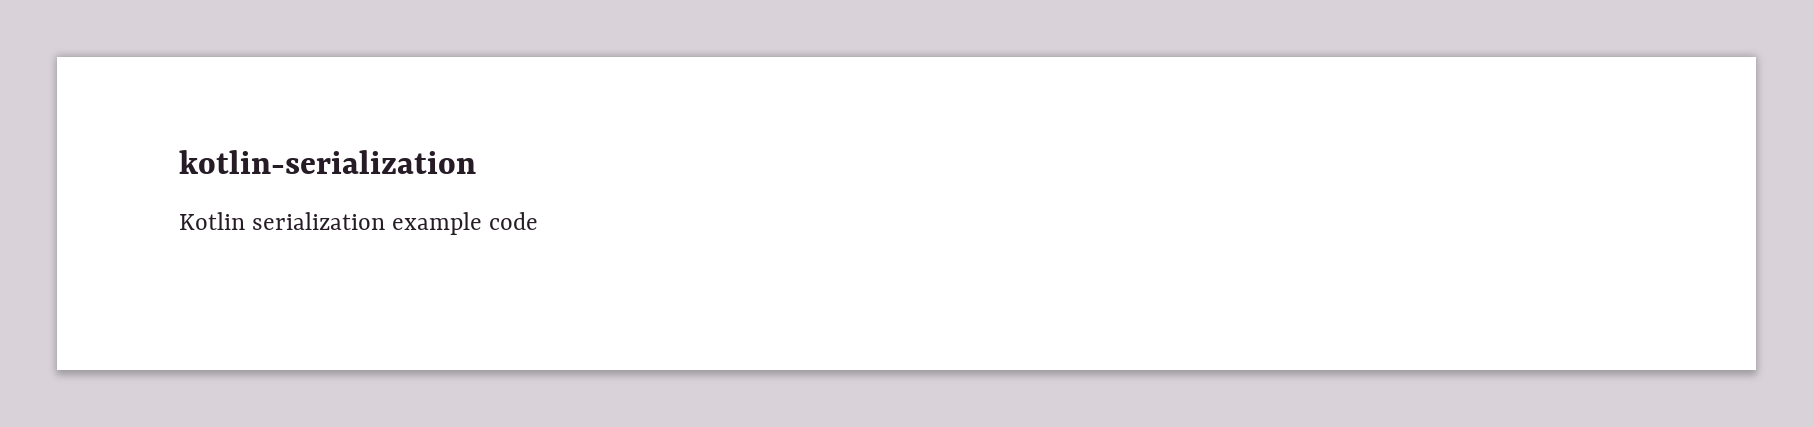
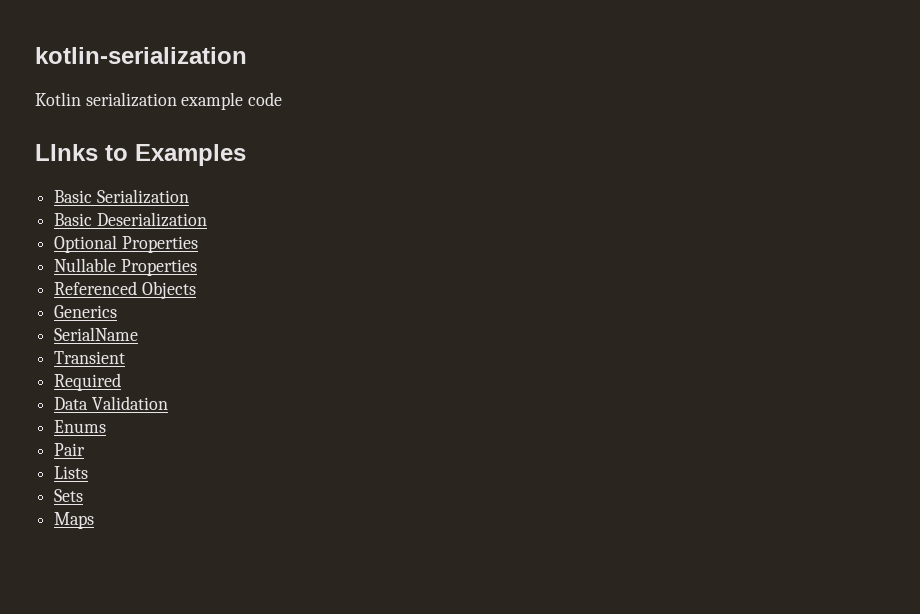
+ LInks to Examples
+ Basic Serialization
+ Basic Deserialization
+ Optional Properties
+ Nullable Properties
+ Referenced Objects
+ Generics
+ SerialName
+ Transient
+ Required
+ Data Validation
+ Enums
+ Pair
+ Lists
+ Sets
+ Maps

